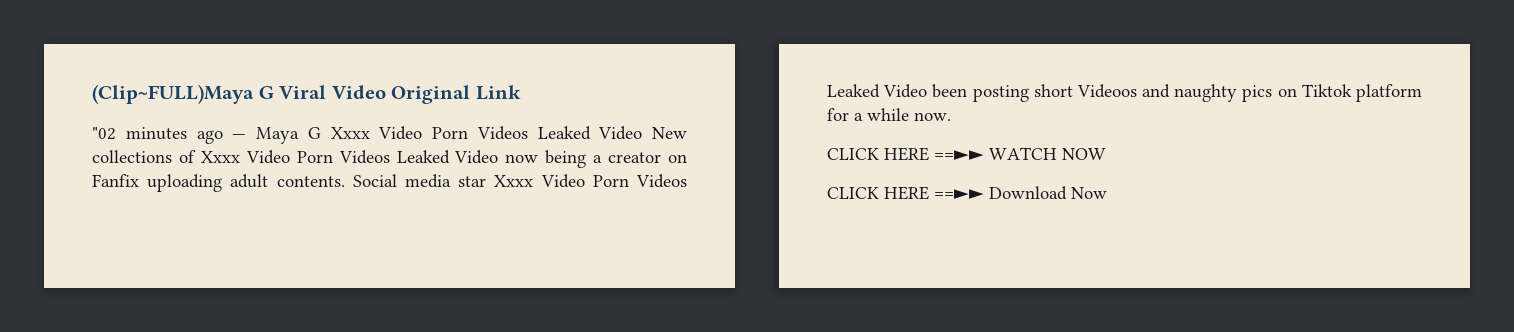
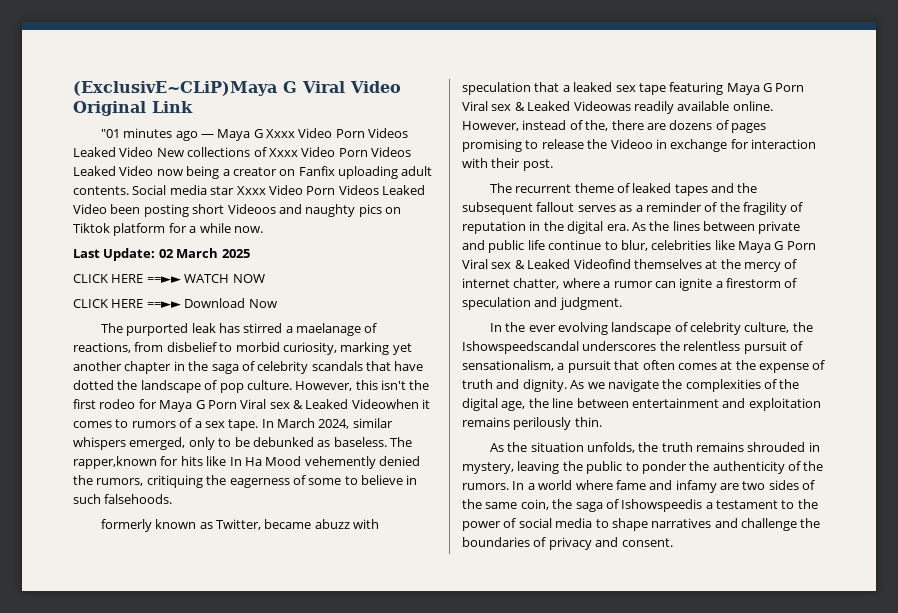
- (Clip~FULL)Maya G Viral Video Original Link
+ (ExclusivE~CLiP)Maya G Viral Video Original Link
- "02 minutes ago — Maya G Xxxx Video Porn Videos Leaked Video New collections of Xxxx Video Porn Videos Leaked Video now being a creator on Fanfix uploading adult contents.
+ "01 minutes ago — Maya G Xxxx Video Porn Videos Leaked Video New collections of Xxxx Video Porn Videos Leaked Video now being a creator on Fanfix uploading adult contents.
+ Last Update: 02 March 2025
+ The purported leak has stirred a maelanage of reactions, from disbelief to morbid curiosity, marking yet another chapter in the saga of celebrity scandals that have dotted the landscape of pop culture. However, this isn't the first rodeo for Maya G Porn Viral sex & Leaked Videowhen it comes to rumors of a sex tape. In March 2024, similar whispers emerged, only to be debunked as baseless. The rapper,known for hits like In Ha Mood vehemently denied the rumors, critiquing the eagerness of some to believe in such falsehoods.
+ formerly known as Twitter, became abuzz with speculation that a leaked sex tape featuring Maya G Porn Viral sex & Leaked Videowas readily available online. However, instead of the, there are dozens of pages promising to release the Videoo in exchange for interaction with their post.
+ The recurrent theme of leaked tapes and the subsequent fallout serves as a reminder of the fragility of reputation in the digital era. As the lines between private and public life continue to blur, celebrities like Maya G Porn Viral sex & Leaked Videofind themselves at the mercy of internet chatter, where a rumor can ignite a firestorm of speculation and judgment.
+ In the ever evolving landscape of celebrity culture, the Ishowspeedscandal underscores the relentless pursuit of sensationalism, a pursuit that often comes at the expense of truth and dignity. As we navigate the complexities of the digital age, the line between entertainment and exploitation remains perilously thin.
+ As the situation unfolds, the truth remains shrouded in mystery, leaving the public to ponder the authenticity of the rumors. In a world where fame and infamy are two sides of the same coin, the saga of Ishowspeedis a testament to the power of social media to shape narratives and challenge the boundaries of privacy and consent.

